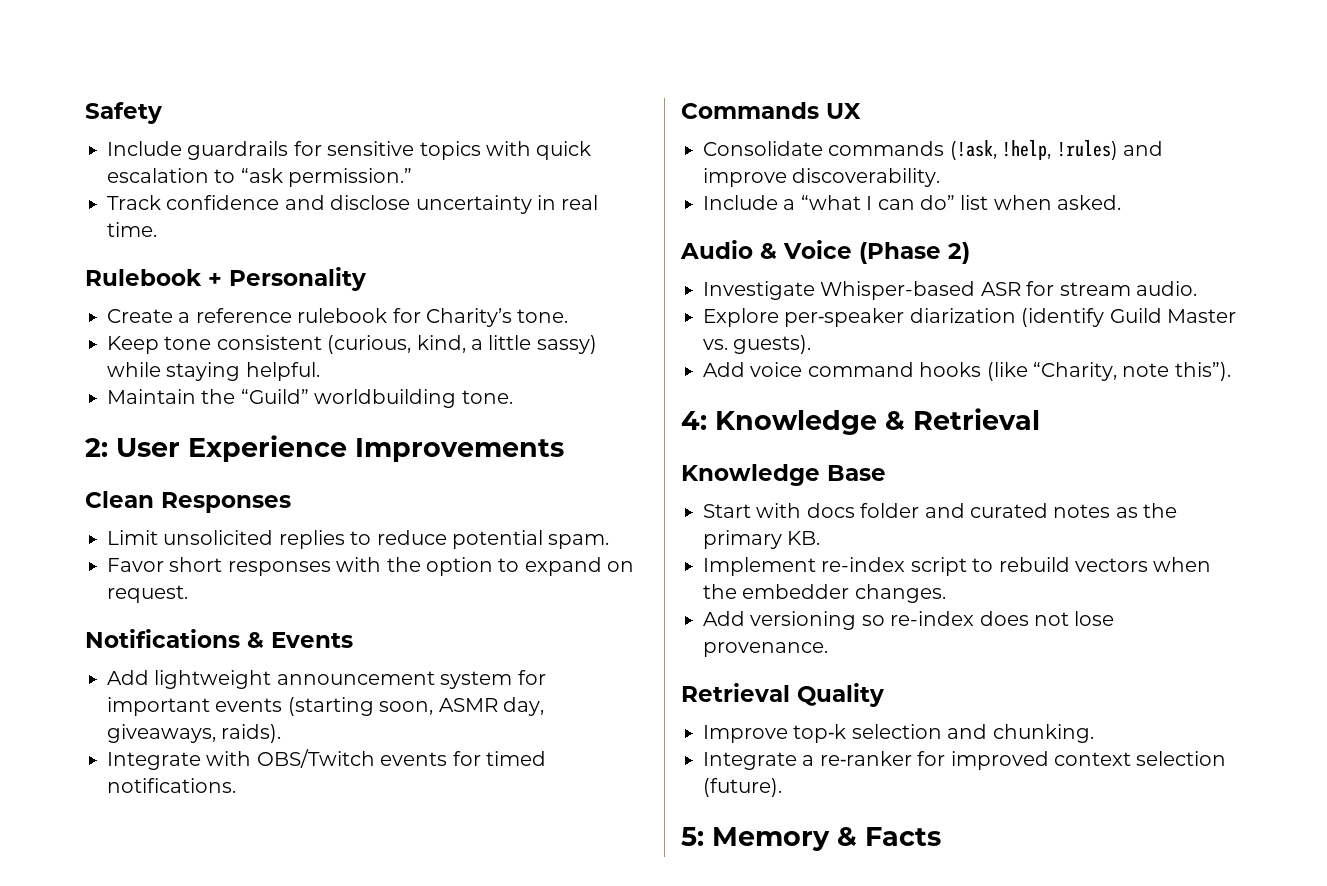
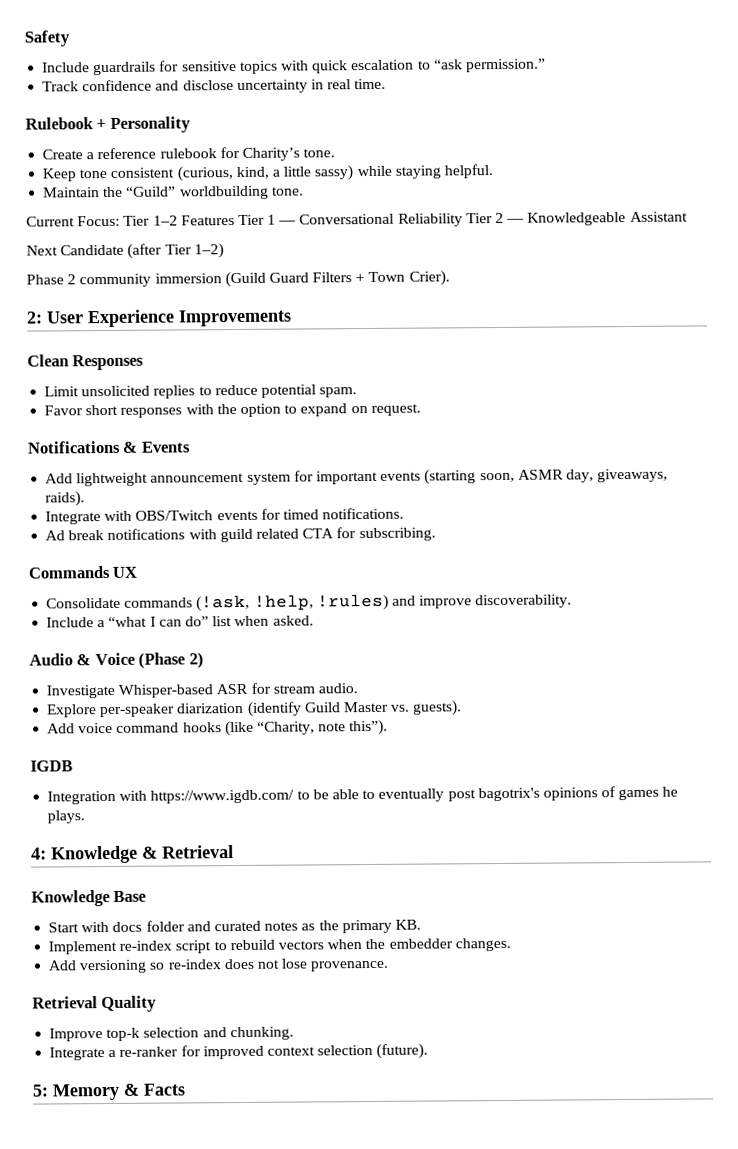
+ Current Focus: Tier 1–2 Features Tier 1 — Conversational Reliability Tier 2 — Knowledgeable Assistant
+ Next Candidate (after Tier 1–2)
+ Phase 2 community immersion (Guild Guard Filters + Town Crier).
+ Ad break notifications with guild related CTA for subscribing.
+ IGDB
+ Integration with https://www.igdb.com/ to be able to eventually post bagotrix's opinions of games he plays.

